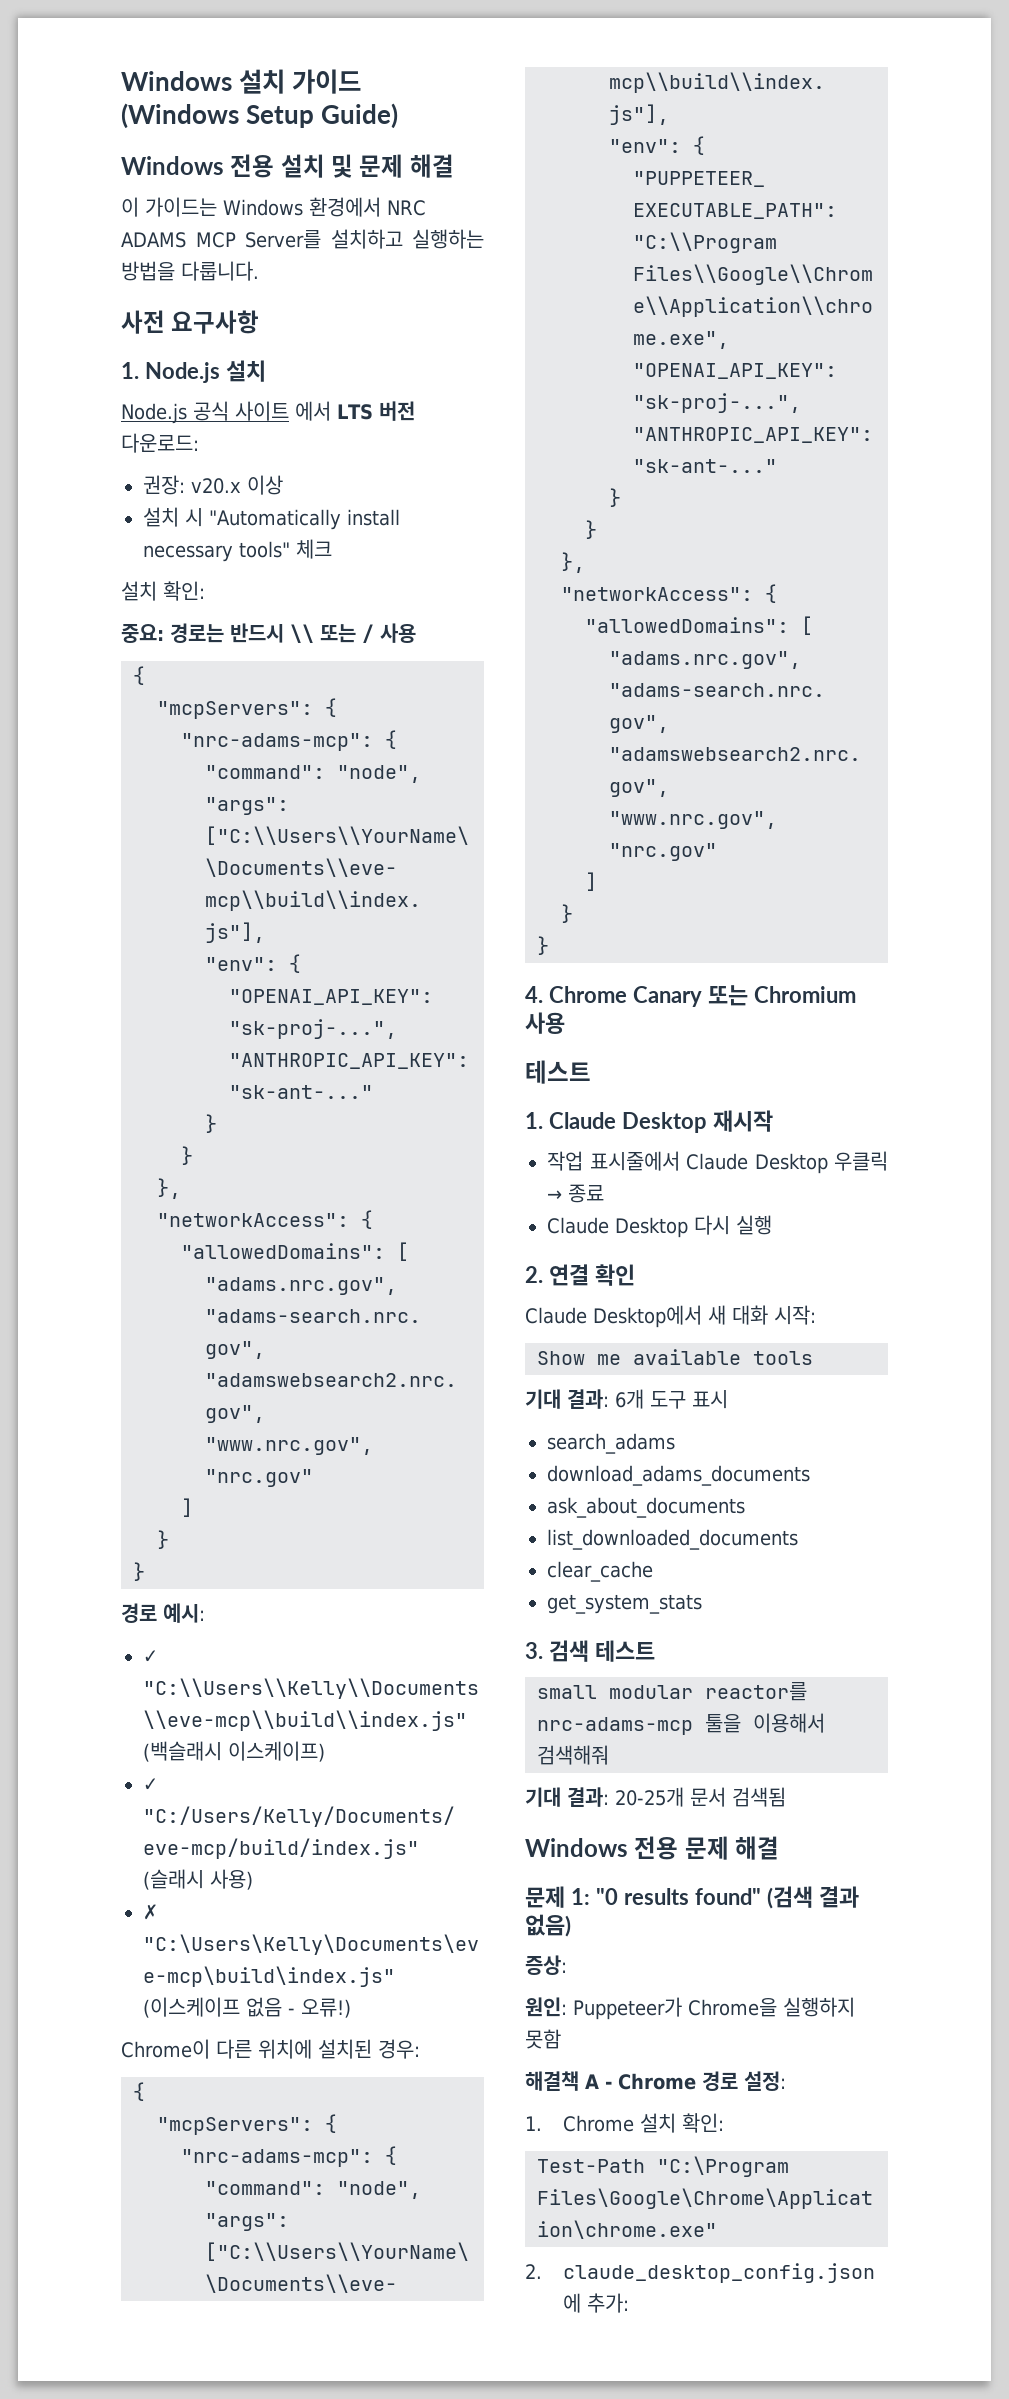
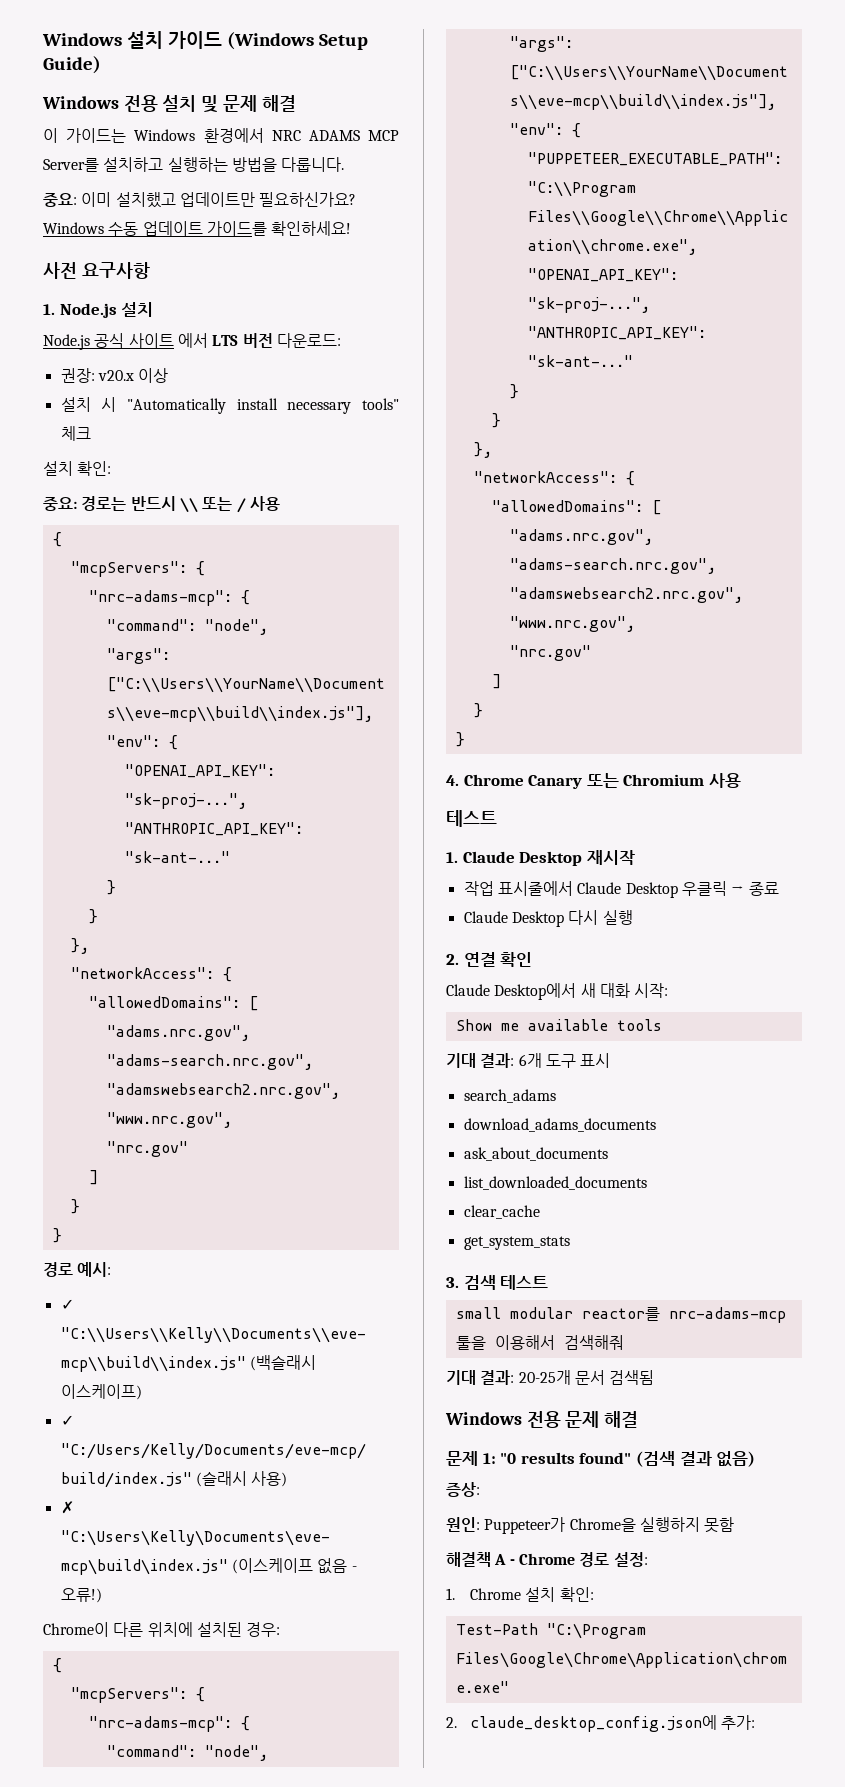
+ 중요: 이미 설치했고 업데이트만 필요하신가요? Windows 수동 업데이트 가이드를 확인하세요!

